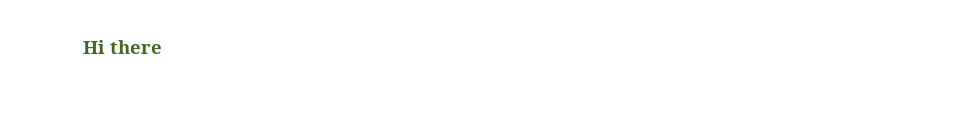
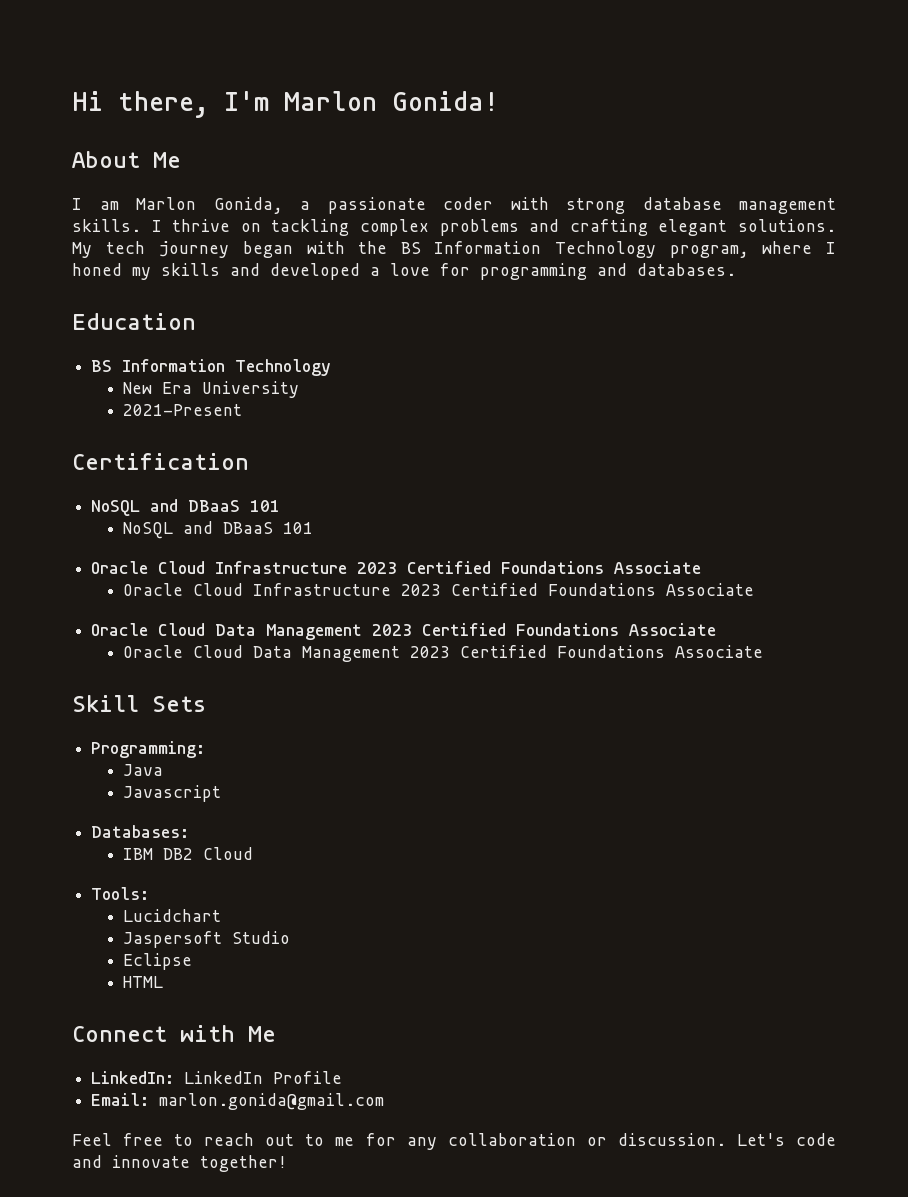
- Hi there
+ Hi there, I'm Marlon Gonida!
+ About Me
+ I am Marlon Gonida, a passionate coder with strong database management skills. I thrive on tackling complex problems and crafting elegant solutions. My tech journey began with the BS Information Technology program, where I honed my skills and developed a love for programming and databases.
+ Education
+ BS Information Technology
+ New Era University
+ 2021-Present
+ Certification
+ NoSQL and DBaaS 101
+ NoSQL and DBaaS 101
+ Oracle Cloud Infrastructure 2023 Certified Foundations Associate
+ Oracle Cloud Infrastructure 2023 Certified Foundations Associate
+ Oracle Cloud Data Management 2023 Certified Foundations Associate
+ Oracle Cloud Data Management 2023 Certified Foundations Associate
+ Skill Sets
+ Programming:
+ Java
+ Javascript
+ Databases:
+ IBM DB2 Cloud
+ Tools:
+ Lucidchart
+ Jaspersoft Studio
+ Eclipse
+ HTML
+ Connect with Me
+ LinkedIn: LinkedIn Profile
+ Email: marlon.gonida@gmail.com
+ Feel free to reach out to me for any collaboration or discussion. Let's code and innovate together!

